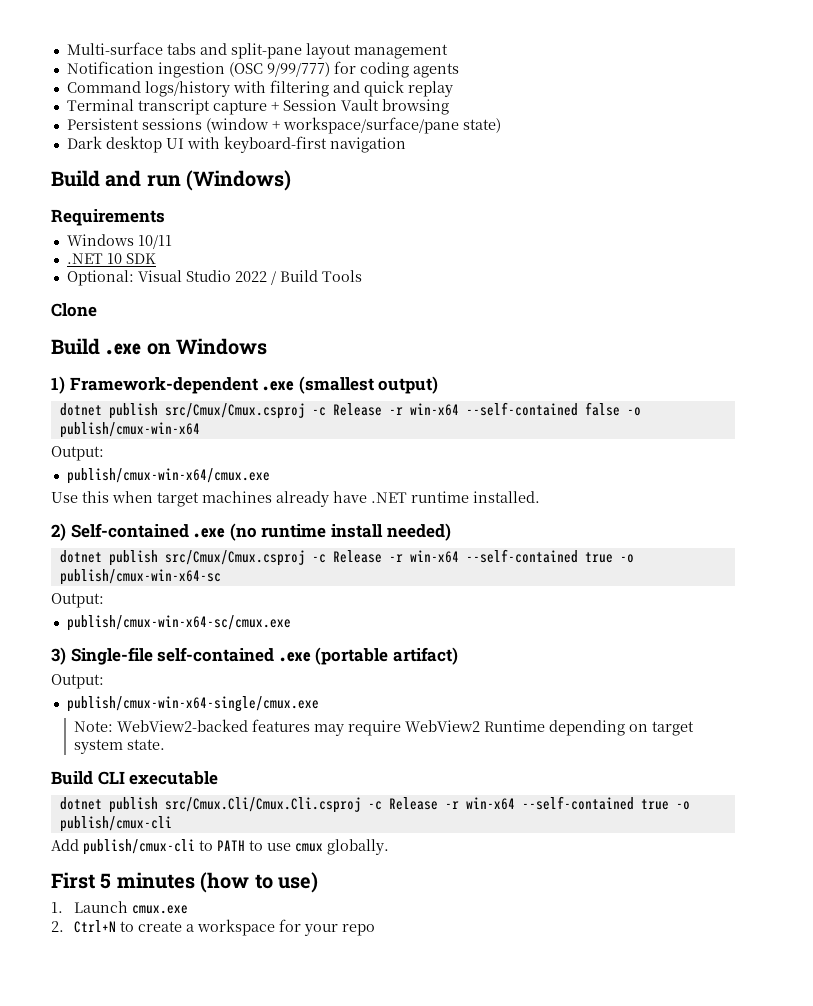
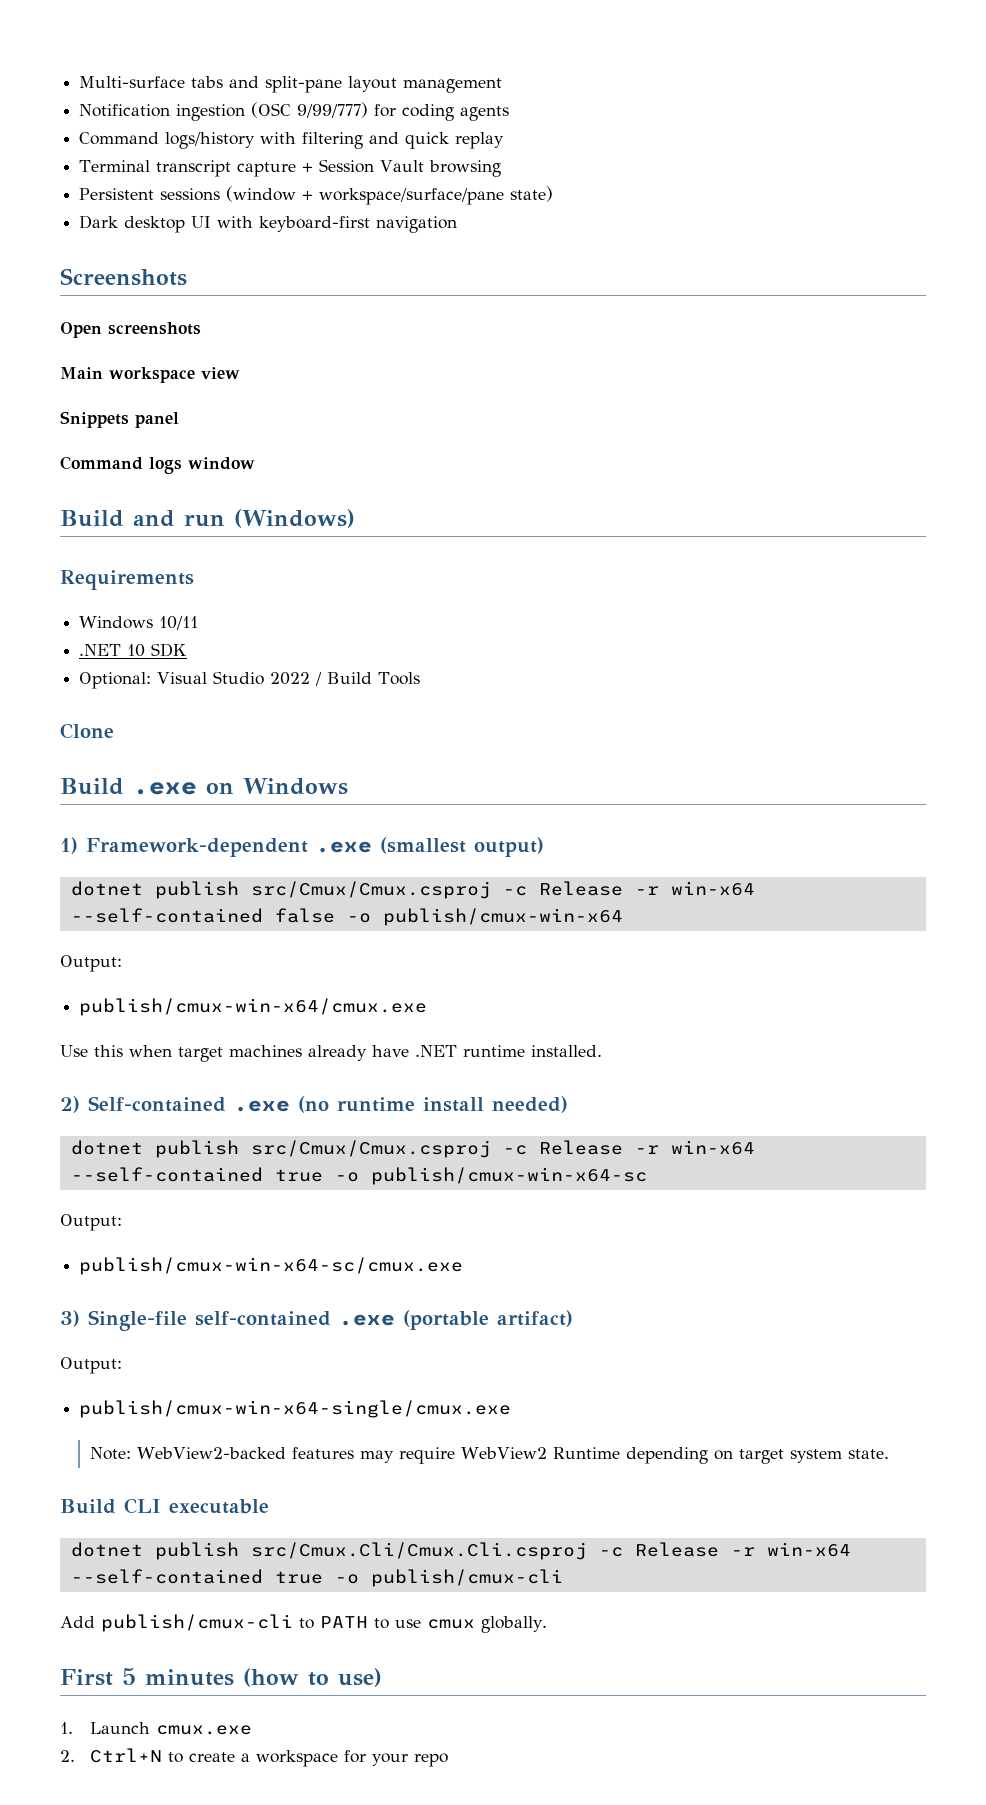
+ Screenshots
+ Open screenshots
+ Main workspace view
+ Snippets panel
+ Command logs window

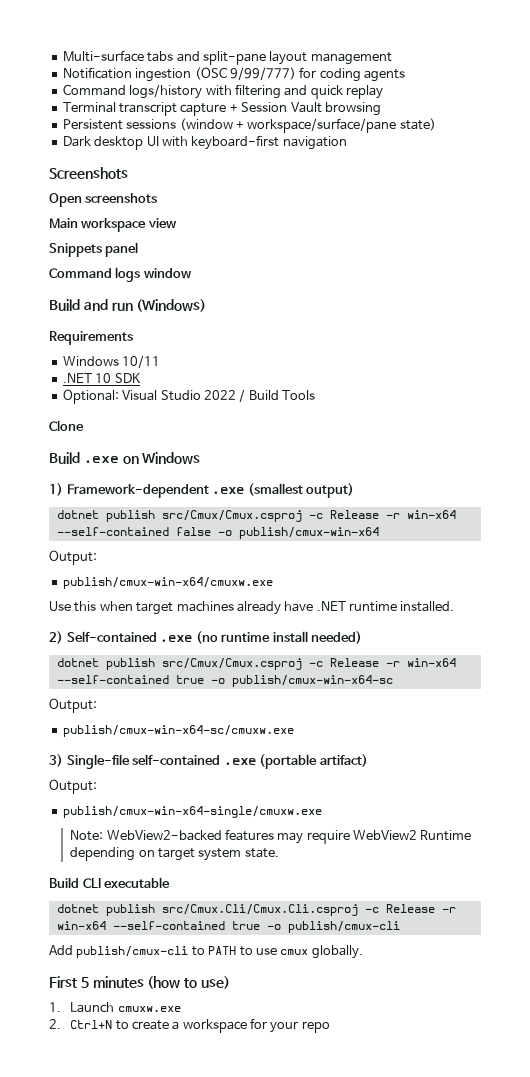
- publish/cmux-win-x64/cmux.exe
+ publish/cmux-win-x64/cmuxw.exe
- publish/cmux-win-x64-sc/cmux.exe
+ publish/cmux-win-x64-sc/cmuxw.exe
- publish/cmux-win-x64-single/cmux.exe
+ publish/cmux-win-x64-single/cmuxw.exe
- 1. Launch cmux.exe
+ 1. Launch cmuxw.exe

